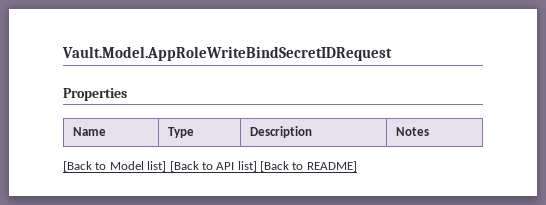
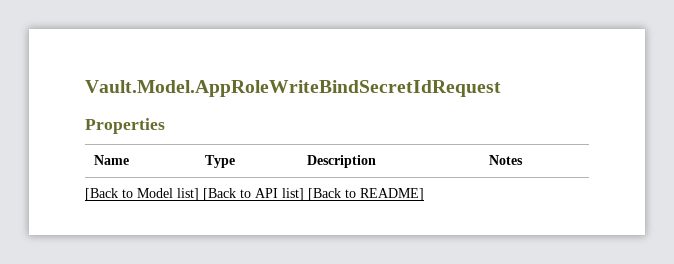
- Vault.Model.AppRoleWriteBindSecretIDRequest
+ Vault.Model.AppRoleWriteBindSecretIdRequest

